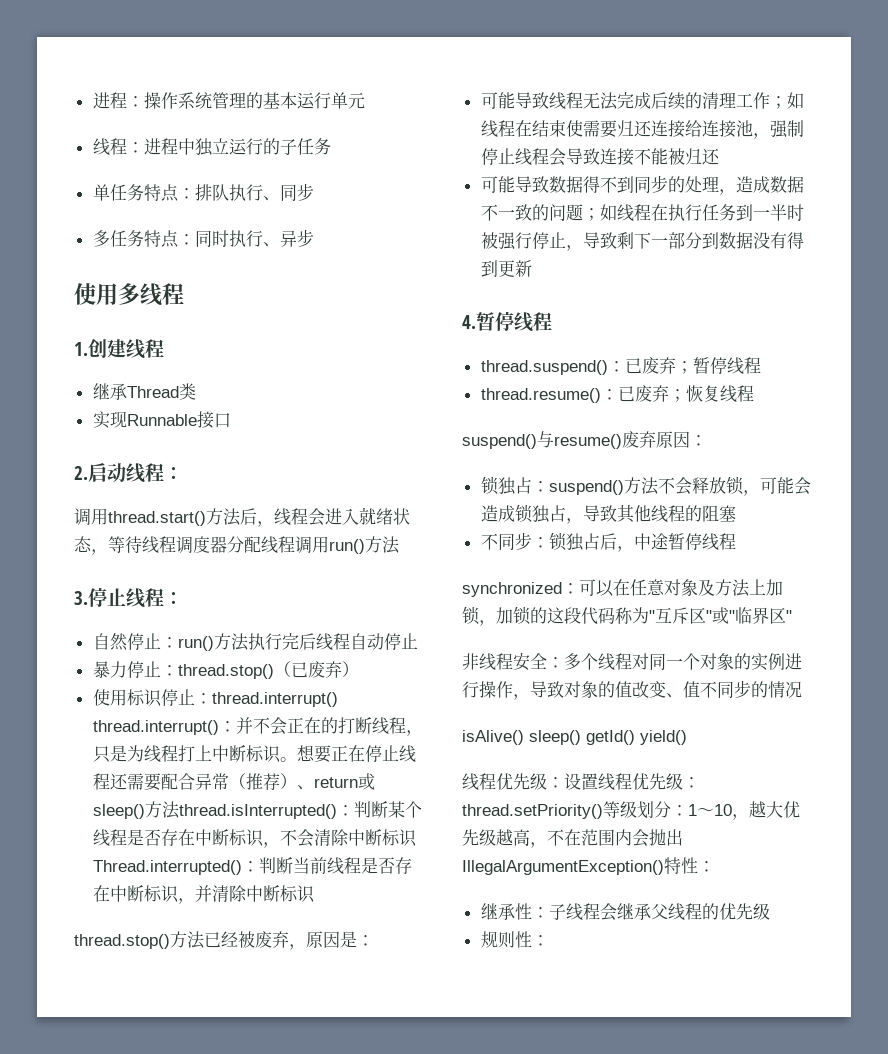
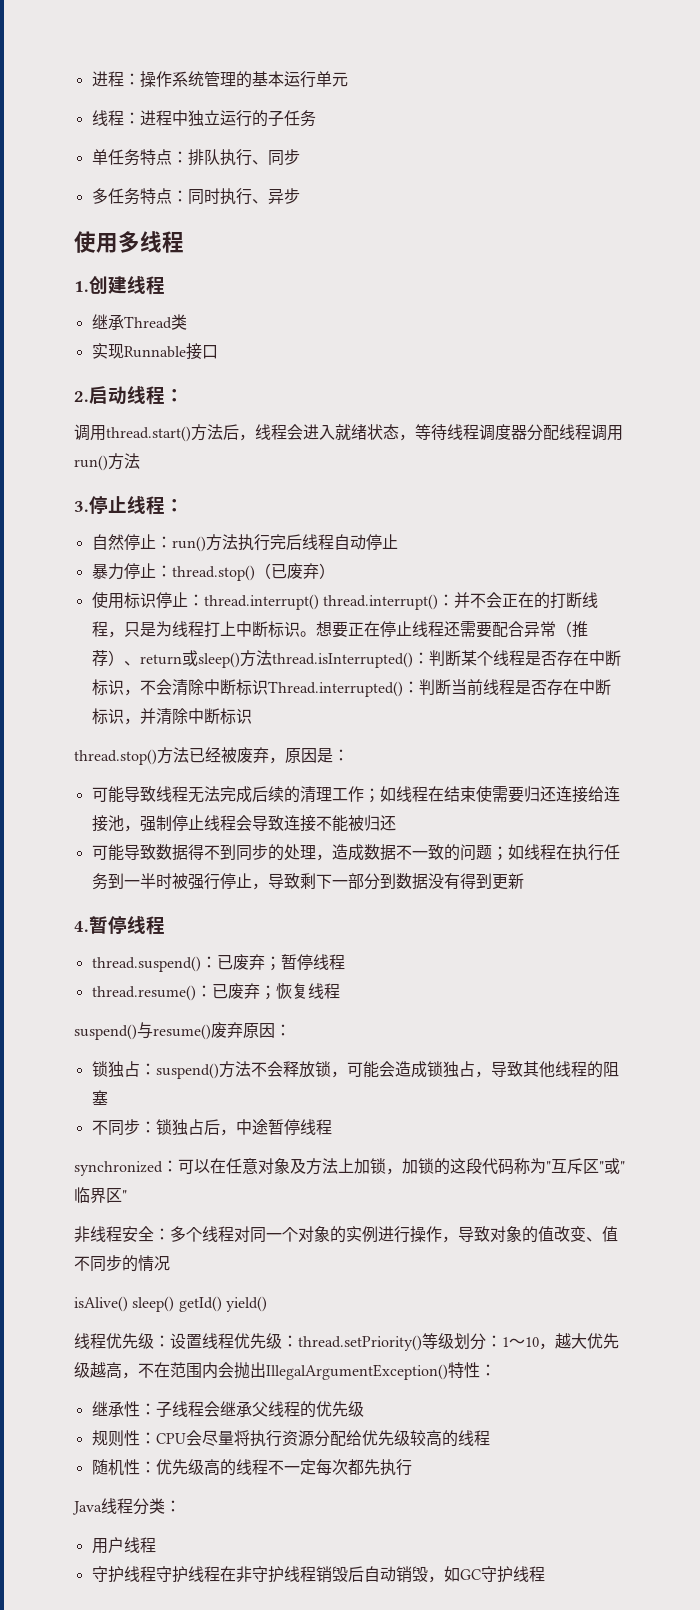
- 规则性：
+ 规则性：CPU会尽量将执行资源分配给优先级较高的线程
+ 随机性：优先级高的线程不一定每次都先执行
+ Java线程分类：
+ 用户线程
+ 守护线程守护线程在非守护线程销毁后自动销毁，如GC守护线程

